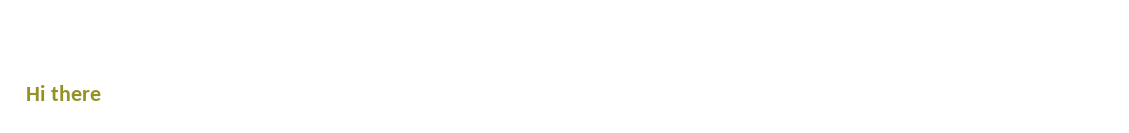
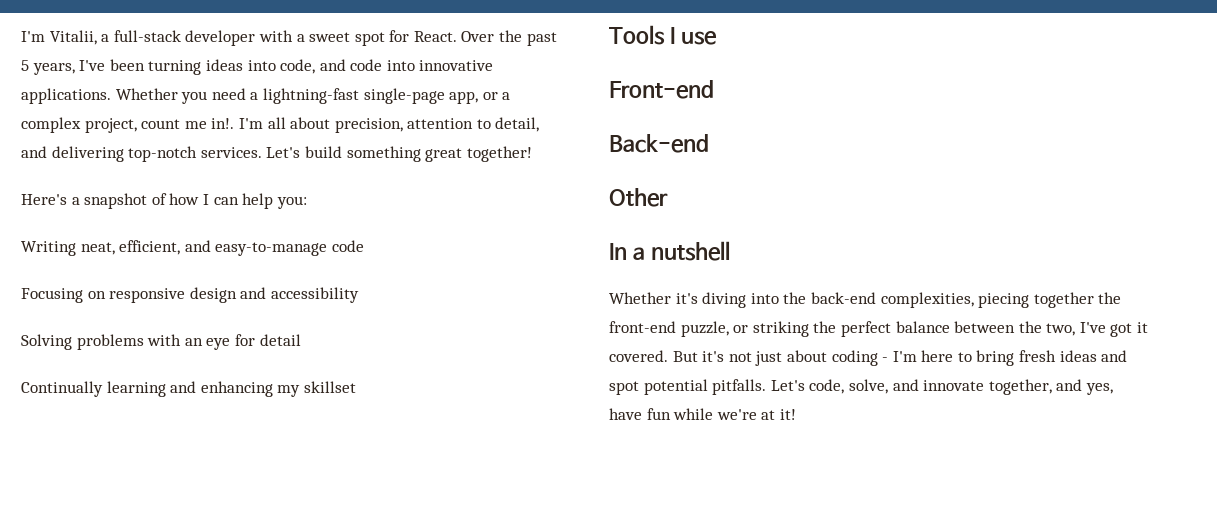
- Hi there
+ I'm Vitalii, a full-stack developer with a sweet spot for React. Over the past 5 years, I've been turning ideas into code, and code into innovative applications. Whether you need a lightning-fast single-page app, or a complex project, count me in!. I'm all about precision, attention to detail, and delivering top-notch services. Let's build something great together!
+ Here's a snapshot of how I can help you:
+ Writing neat, efficient, and easy-to-manage code
+ Focusing on responsive design and accessibility
+ Solving problems with an eye for detail
+ Continually learning and enhancing my skillset
+ Tools I use
+ Front-end
+ Back-end
+ Other
+ In a nutshell
+ Whether it's diving into the back-end complexities, piecing together the front-end puzzle, or striking the perfect balance between the two, I've got it covered. But it's not just about coding - I'm here to bring fresh ideas and spot potential pitfalls. Let's code, solve, and innovate together, and yes, have fun while we're at it!

